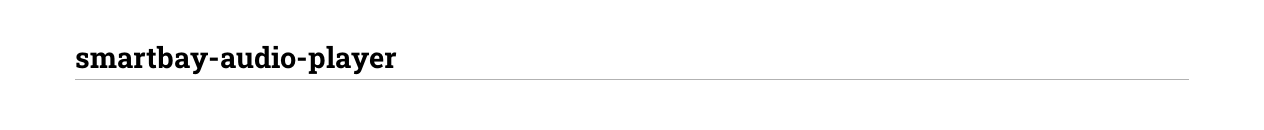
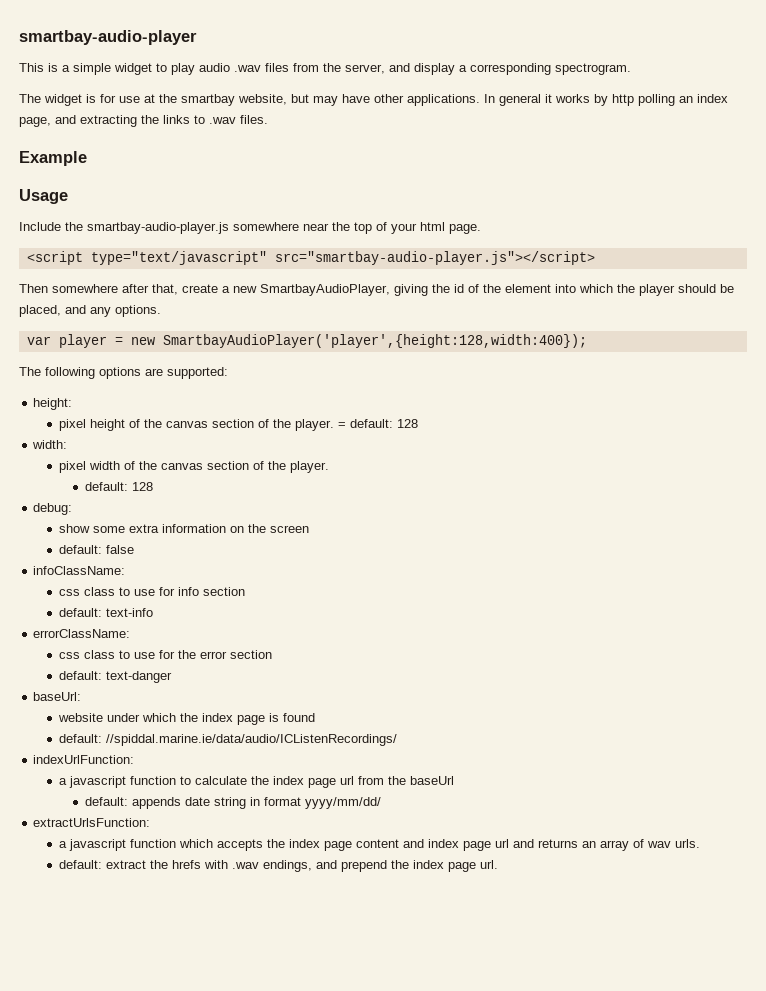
+ This is a simple widget to play audio .wav files from the server, and display a corresponding spectrogram.
+ The widget is for use at the smartbay website, but may have other applications. In general it works by http polling an index page, and extracting the links to .wav files.
+ Example
+ Usage
+ Include the smartbay-audio-player.js somewhere near the top of your html page.
+ <script type="text/javascript" src="smartbay-audio-player.js"></script>
+ Then somewhere after that, create a new SmartbayAudioPlayer, giving the id of the element into which the player should be placed, and any options.
+ var player = new SmartbayAudioPlayer('player',{height:128,width:400});
+ The following options are supported:
+ height:
+ pixel height of the canvas section of the player. = default: 128
+ width:
+ pixel width of the canvas section of the player.
+ default: 128
+ debug:
+ show some extra information on the screen
+ default: false
+ infoClassName:
+ css class to use for info section
+ default: text-info
+ errorClassName:
+ css class to use for the error section
+ default: text-danger
+ baseUrl:
+ website under which the index page is found
+ default: //spiddal.marine.ie/data/audio/ICListenRecordings/
+ indexUrlFunction:
+ a javascript function to calculate the index page url from the baseUrl
+ default: appends date string in format yyyy/mm/dd/
+ extractUrlsFunction:
+ a javascript function which accepts the index page content and index page url and returns an array of wav urls.
+ default: extract the hrefs with .wav endings, and prepend the index page url.

